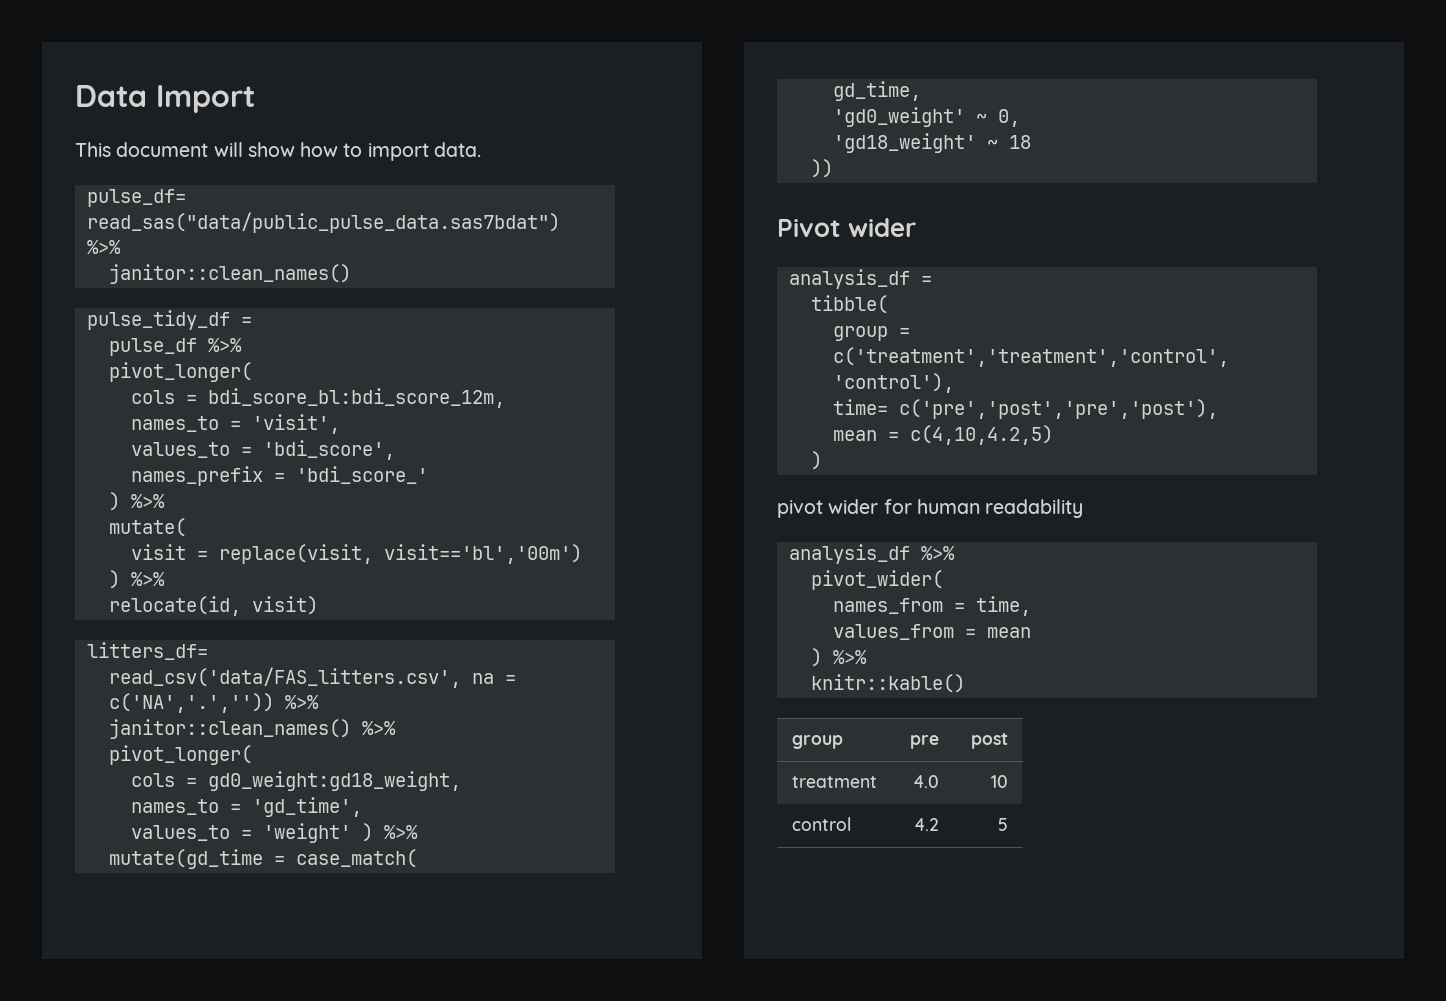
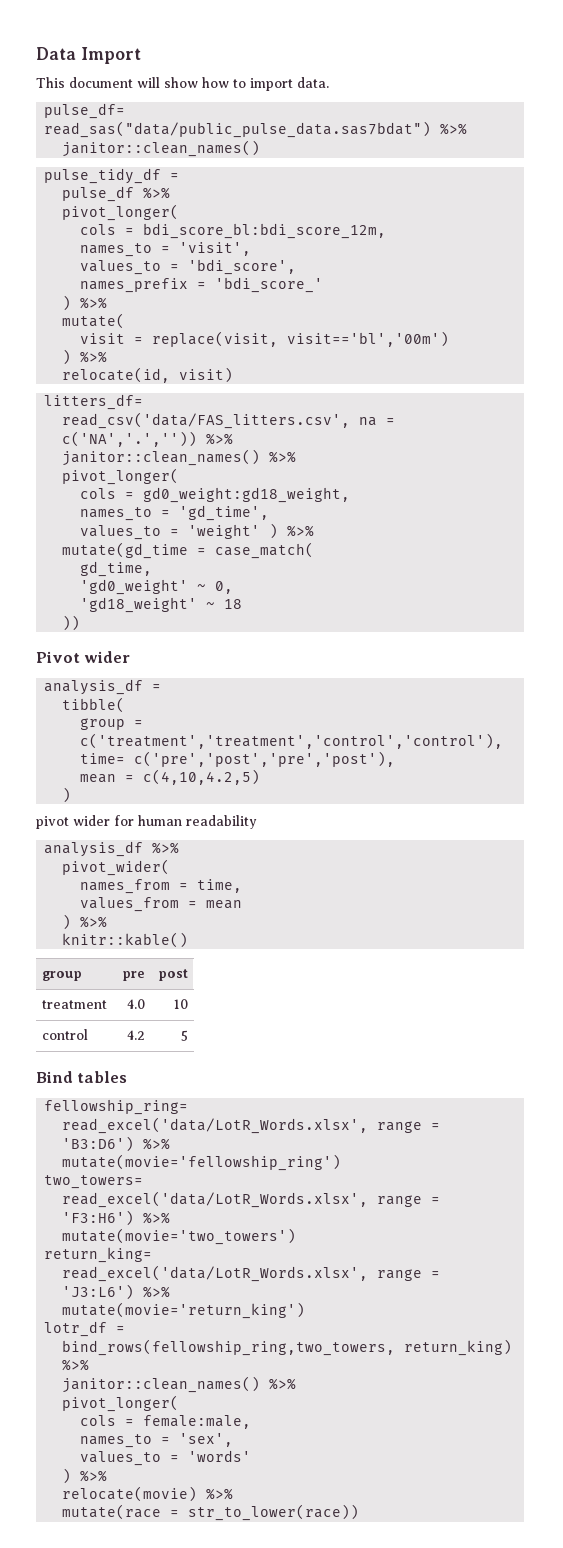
+ Bind tables
+ fellowship_ring=
+ read_excel('data/LotR_Words.xlsx', range = 'B3:D6') %>%
+ mutate(movie='fellowship_ring')
+ two_towers=
+ read_excel('data/LotR_Words.xlsx', range = 'F3:H6') %>%
+ mutate(movie='two_towers')
+ return_king=
+ read_excel('data/LotR_Words.xlsx', range = 'J3:L6') %>%
+ mutate(movie='return_king')
+ lotr_df =
+ bind_rows(fellowship_ring,two_towers, return_king) %>%
+ janitor::clean_names() %>%
+ pivot_longer(
+ cols = female:male,
+ names_to = 'sex',
+ values_to = 'words'
+ ) %>%
+ relocate(movie) %>%
+ mutate(race = str_to_lower(race))

